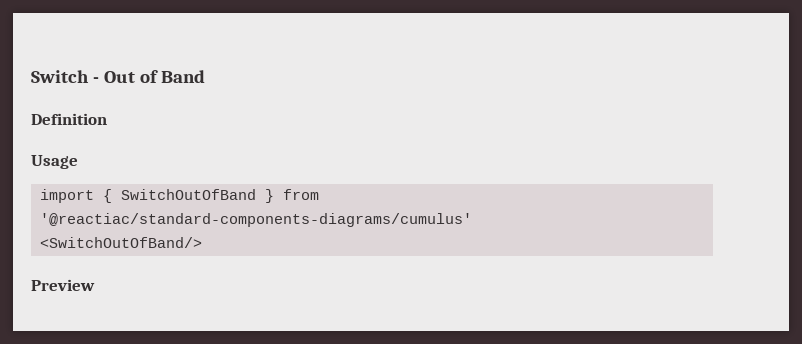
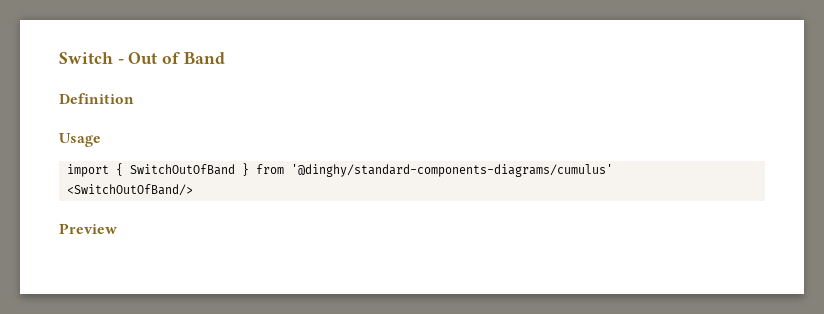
- import { SwitchOutOfBand } from '@reactiac/standard-components-diagrams/cumulus'
+ import { SwitchOutOfBand } from '@dinghy/standard-components-diagrams/cumulus'

